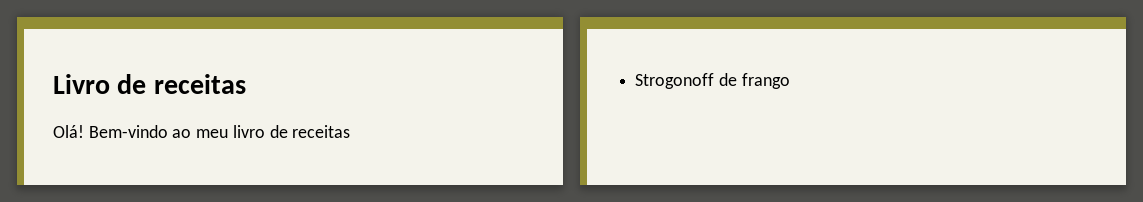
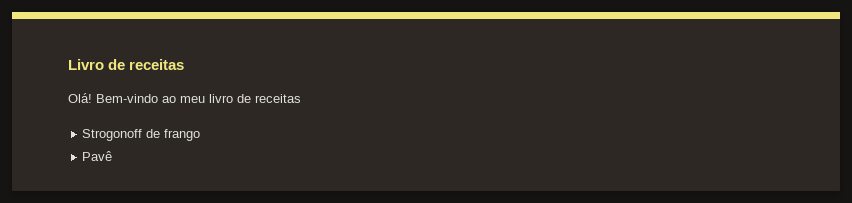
+ Pavê

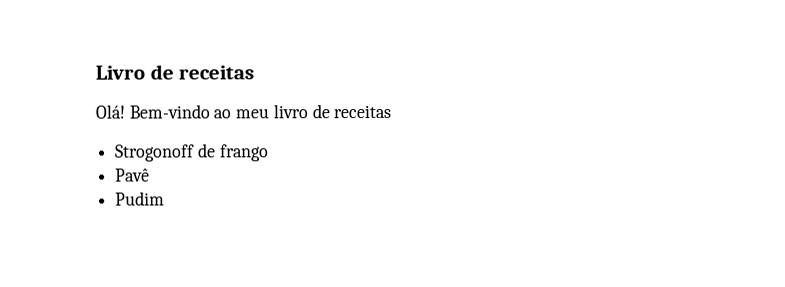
+ Pudim

